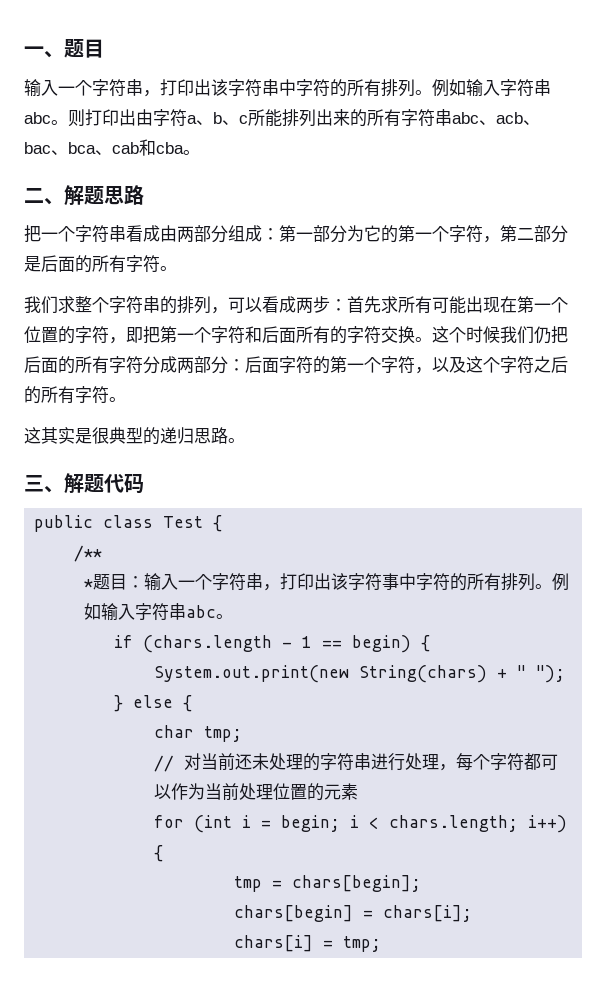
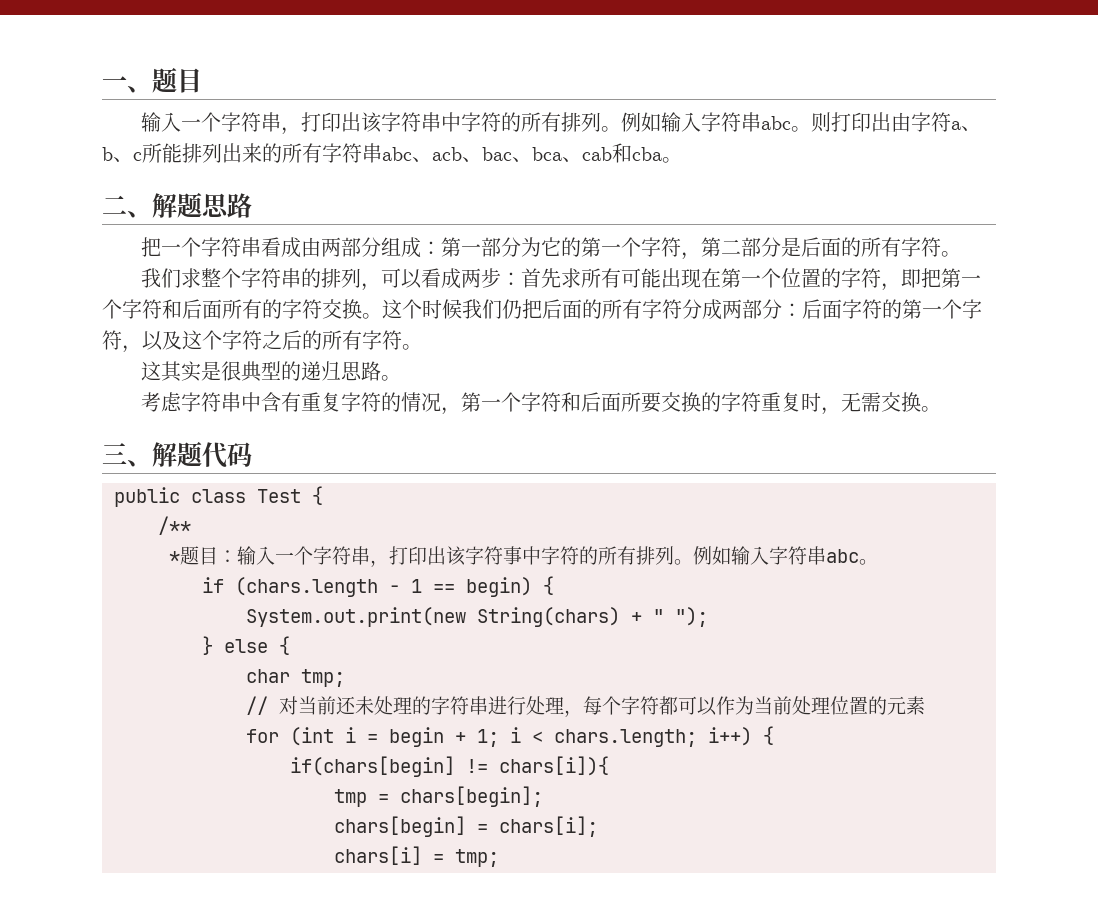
+ 考虑字符串中含有重复字符的情况，第一个字符和后面所要交换的字符重复时，无需交换。
- for (int i = begin; i < chars.length; i++) {
+ for (int i = begin + 1; i < chars.length; i++) {
+ if(chars[begin] != chars[i]){

